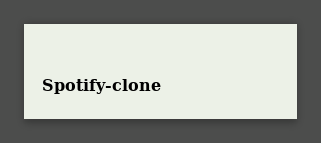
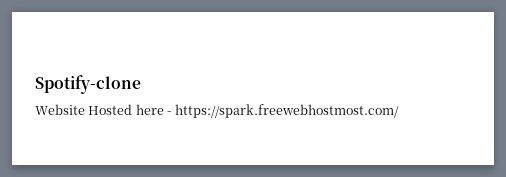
+ Website Hosted here - https://spark.freewebhostmost.com/

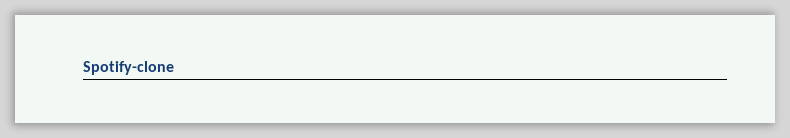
- Website Hosted here - https://spark.freewebhostmost.com/

